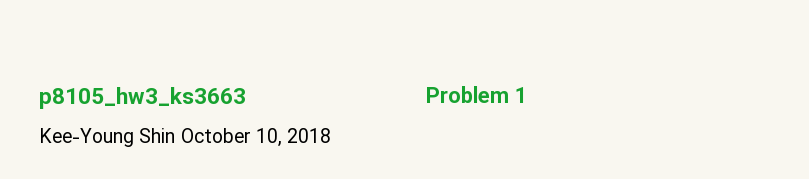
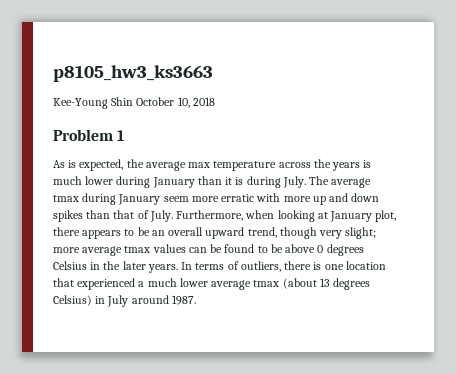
+ As is expected, the average max temperature across the years is much lower during January than it is during July. The average tmax during January seem more erratic with more up and down spikes than that of July. Furthermore, when looking at January plot, there appears to be an overall upward trend, though very slight; more average tmax values can be found to be above 0 degrees Celsius in the later years. In terms of outliers, there is one location that experienced a much lower average tmax (about 13 degrees Celsius) in July around 1987.

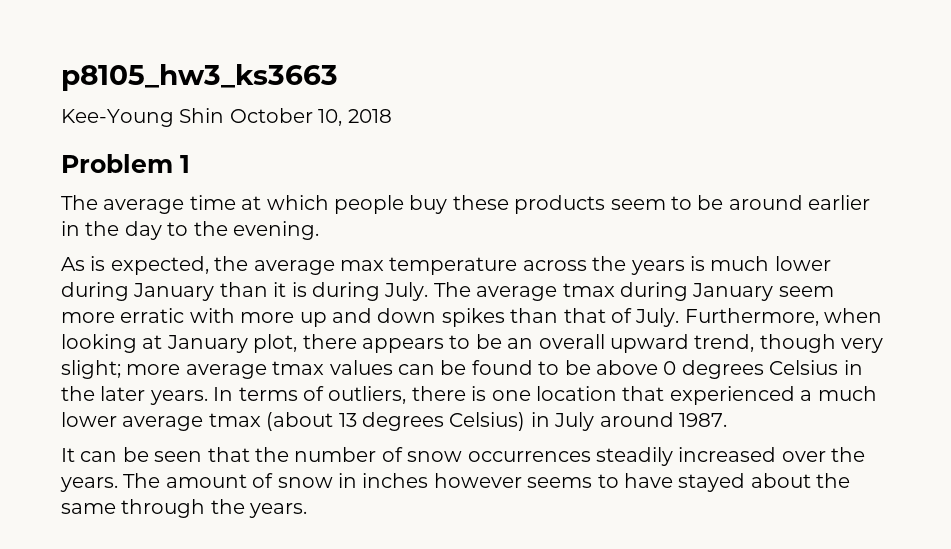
+ The average time at which people buy these products seem to be around earlier in the day to the evening.
+ It can be seen that the number of snow occurrences steadily increased over the years. The amount of snow in inches however seems to have stayed about the same through the years.

